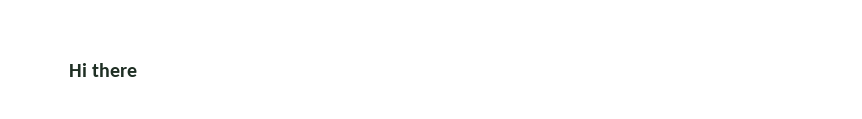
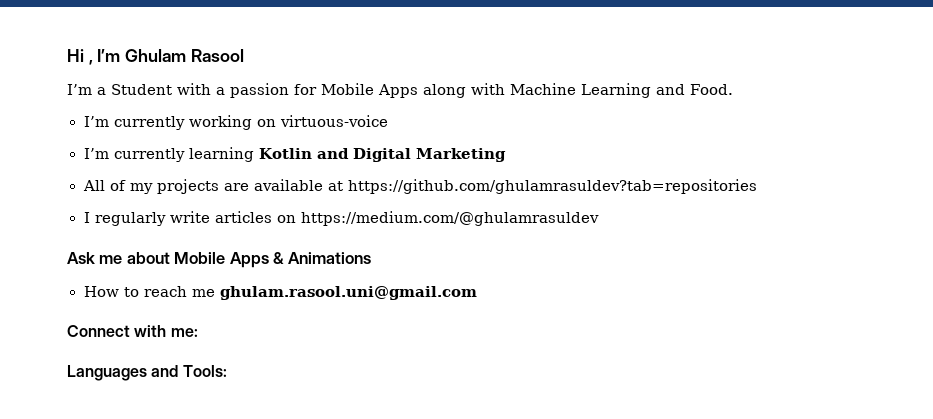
- Hi there
+ Hi , I’m Ghulam Rasool
+ I’m a Student with a passion for Mobile Apps along with Machine Learning and Food.
+ I’m currently working on virtuous-voice
+ I’m currently learning Kotlin and Digital Marketing
+ All of my projects are available at https://github.com/ghulamrasuldev?tab=repositories
+ I regularly write articles on https://medium.com/@ghulamrasuldev
+ Ask me about Mobile Apps & Animations
+ How to reach me ghulam.rasool.uni@gmail.com
+ Connect with me:
+ Languages and Tools:

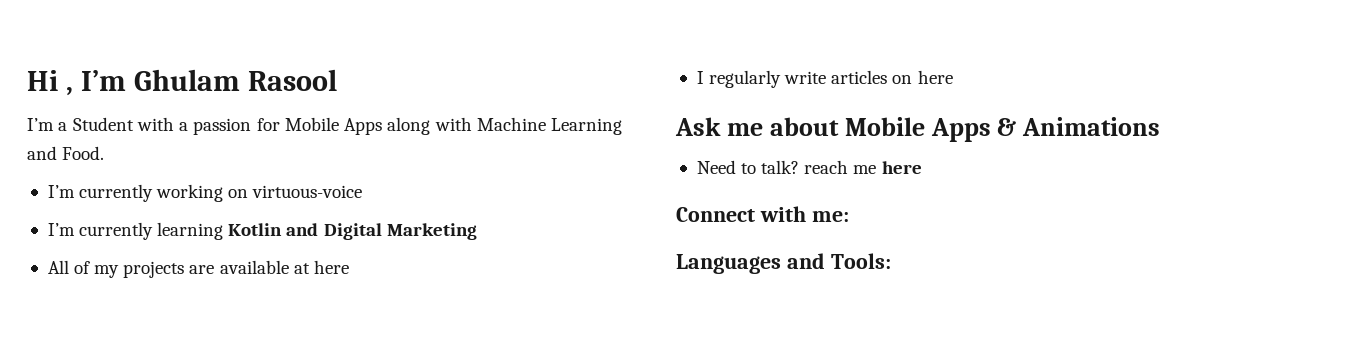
- All of my projects are available at https://github.com/ghulamrasuldev?tab=repositories
+ All of my projects are available at here
- I regularly write articles on https://medium.com/@ghulamrasuldev
+ I regularly write articles on here
- How to reach me ghulam.rasool.uni@gmail.com
+ Need to talk? reach me here

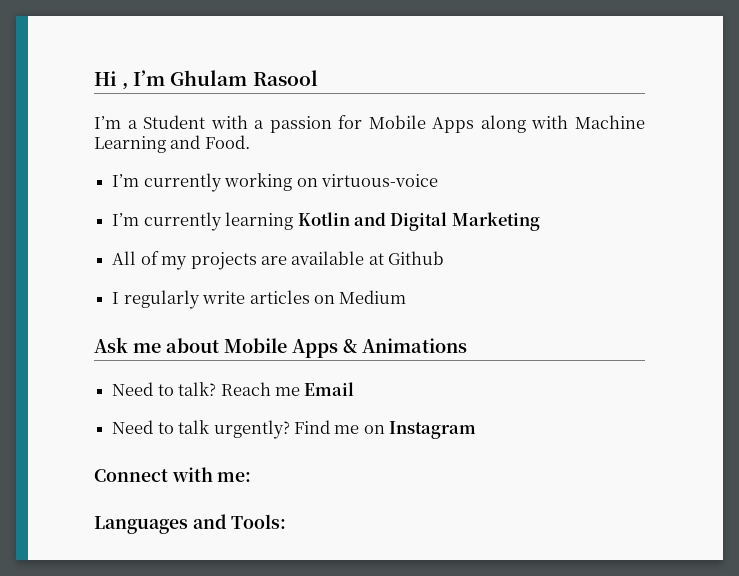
- All of my projects are available at here
+ All of my projects are available at Github
- I regularly write articles on here
+ I regularly write articles on Medium
- Need to talk? reach me here
+ Need to talk? Reach me Email
+ Need to talk urgently? Find me on Instagram

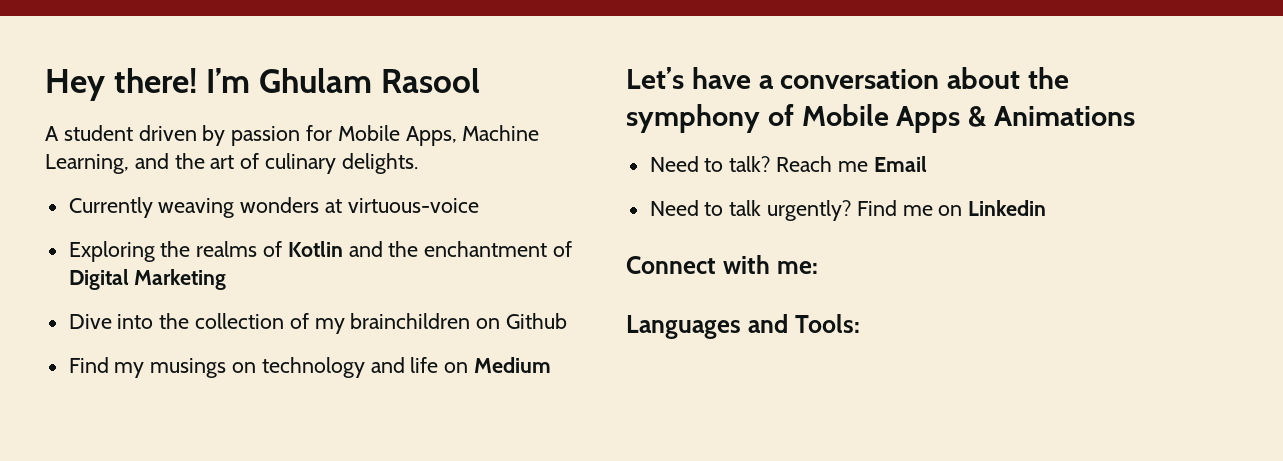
- Hi , I’m Ghulam Rasool
+ Hey there! I’m Ghulam Rasool
- I’m a Student with a passion for Mobile Apps along with Machine Learning and Food.
- I’m currently working on virtuous-voice
- I’m currently learning Kotlin and Digital Marketing
- All of my projects are available at Github
- I regularly write articles on Medium
- Ask me about Mobile Apps & Animations
+ A student driven by passion for Mobile Apps, Machine Learning, and the art of culinary delights.
+ Currently weaving wonders at virtuous-voice
+ Exploring the realms of Kotlin and the enchantment of Digital Marketing
+ Dive into the collection of my brainchildren on Github
+ Find my musings on technology and life on Medium
+ Let’s have a conversation about the symphony of Mobile Apps & Animations
- Find me on Instagram
+ Find me on Linkedin

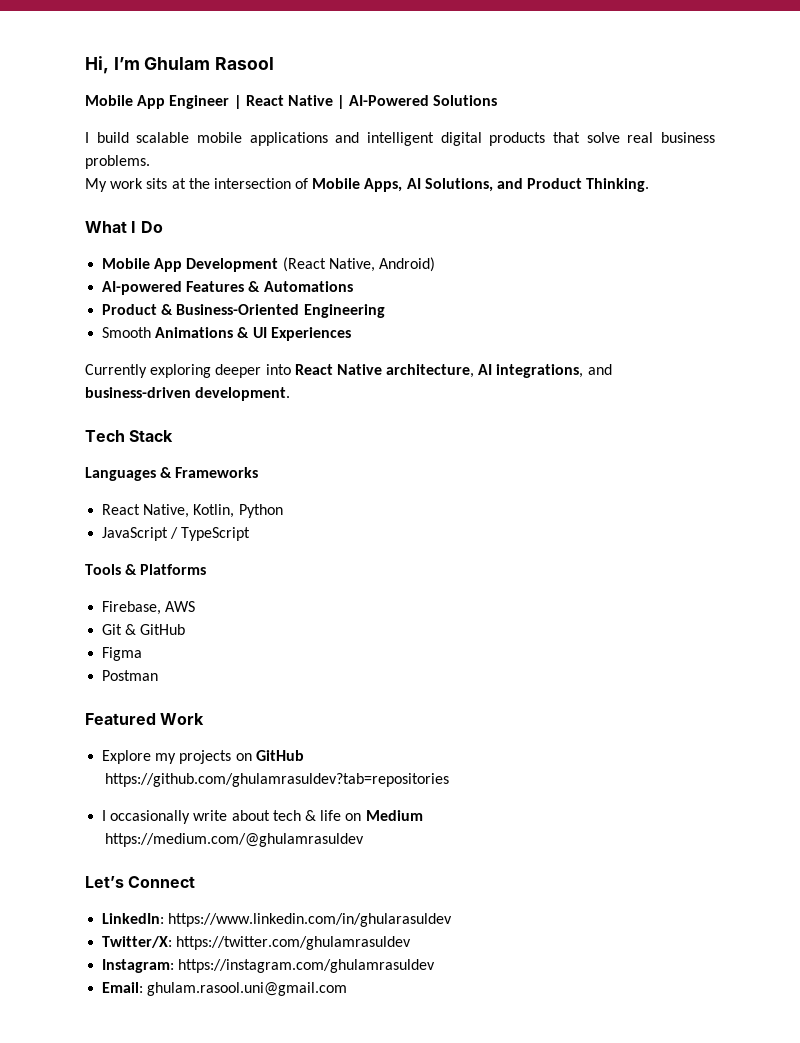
- Hey there! I’m Ghulam Rasool
+ Hi, I’m Ghulam Rasool
- A student driven by passion for Mobile Apps, Machine Learning, and the art of culinary delights.
- Currently weaving wonders at virtuous-voice
- Exploring the realms of Kotlin and the enchantment of Digital Marketing
- Dive into the collection of my brainchildren on Github
- Find my musings on technology and life on Medium
+ Mobile App Engineer | React Native | AI-Powered Solutions
+ I build scalable mobile applications and intelligent digital products that solve real business problems.
+ My work sits at the intersection of Mobile Apps, AI Solutions, and Product Thinking.
+ What I Do
+ Mobile App Development (React Native, Android)
+ AI-powered Features & Automations
+ Product & Business-Oriented Engineering
+ Smooth Animations & UI Experiences
+ Currently exploring deeper into React Native architecture, AI integrations, and business-driven development.
+ Tech Stack
+ Languages & Frameworks
+ React Native, Kotlin, Python
+ JavaScript / TypeScript
+ Tools & Platforms
+ Firebase, AWS
+ Git & GitHub
+ Figma
+ Postman
+ Featured Work
+ Explore my projects on GitHub
+ https://github.com/ghulamrasuldev?tab=repositories
+ I occasionally write about tech & life on Medium
+ https://medium.com/@ghulamrasuldev
- Let’s have a conversation about the symphony of Mobile Apps & Animations
- Need to talk? Reach me Email
- Need to talk urgently? Find me on Linkedin
- Connect with me:
- Languages and Tools:
+ Let’s Connect
+ LinkedIn: https://www.linkedin.com/in/ghularasuldev
+ Twitter/X: https://twitter.com/ghulamrasuldev
+ Instagram: https://instagram.com/ghulamrasuldev
+ Email: ghulam.rasool.uni@gmail.com

